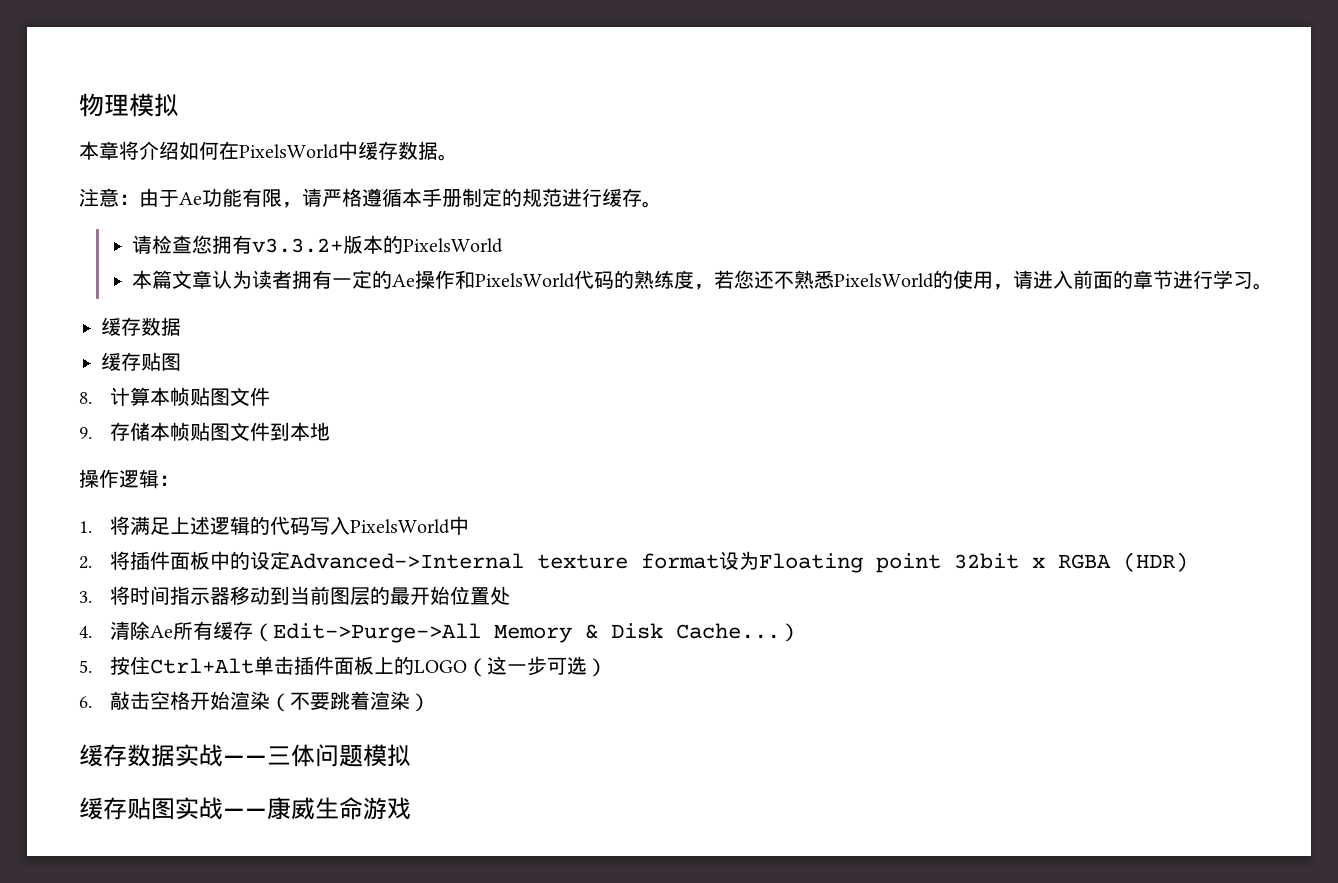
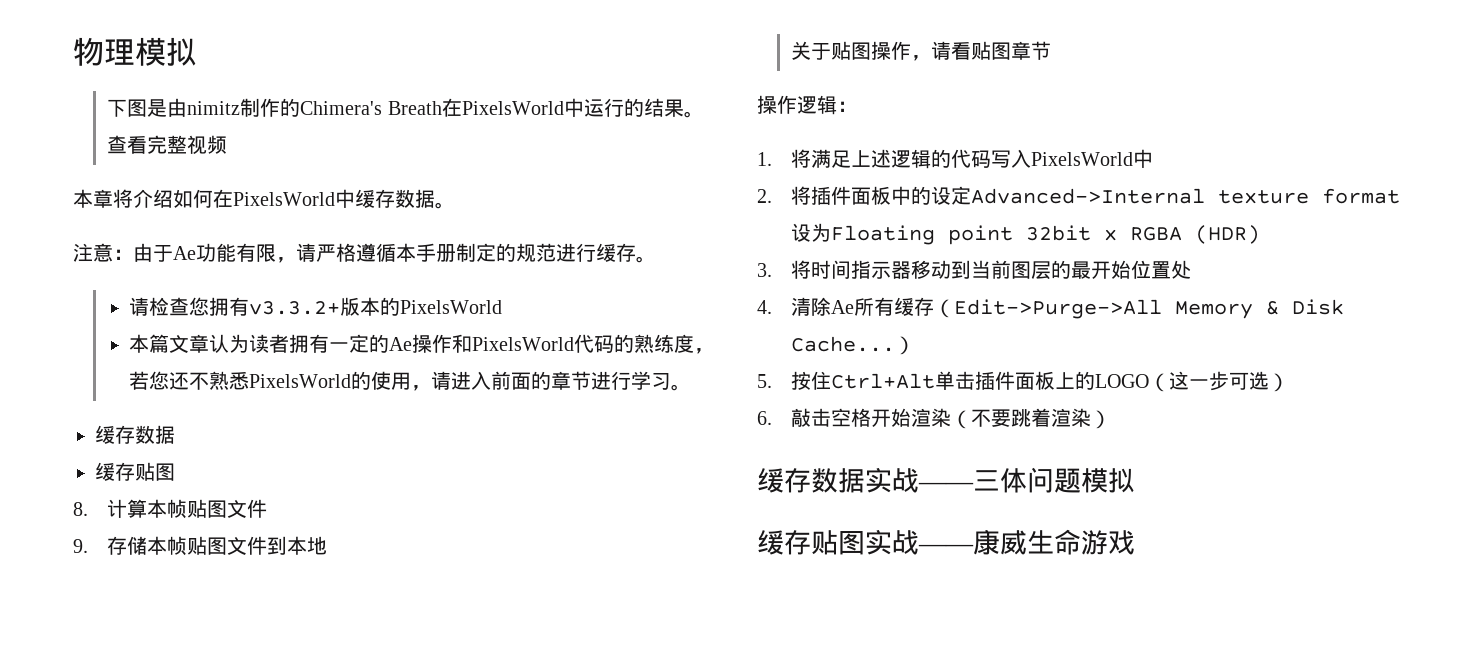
+ 下图是由nimitz制作的Chimera's Breath在PixelsWorld中运行的结果。查看完整视频
+ 关于贴图操作，请看贴图章节

